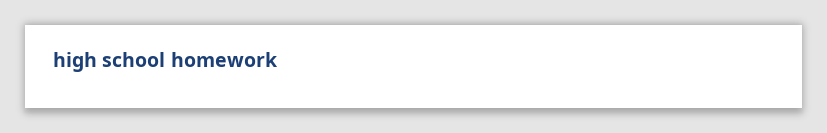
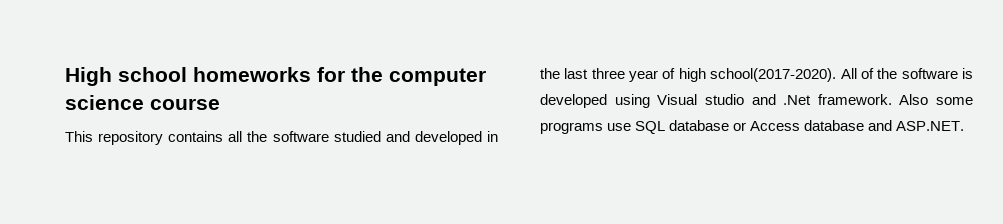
- high school homework
+ High school homeworks for the computer science course
+ This repository contains all the software studied and developed in the last three year of high school(2017-2020). All of the software is developed using Visual studio and .Net framework. Also some programs use SQL database or Access database and ASP.NET.

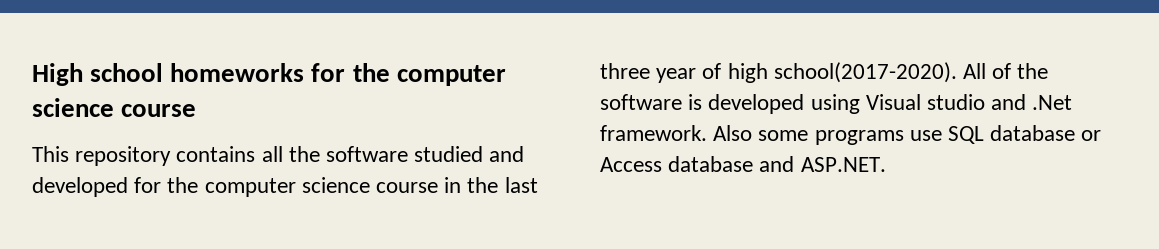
- This repository contains all the software studied and developed in the last three year of high school(2017-2020).
+ This repository contains all the software studied and developed for the computer science course in the last three year of high school(2017-2020).

